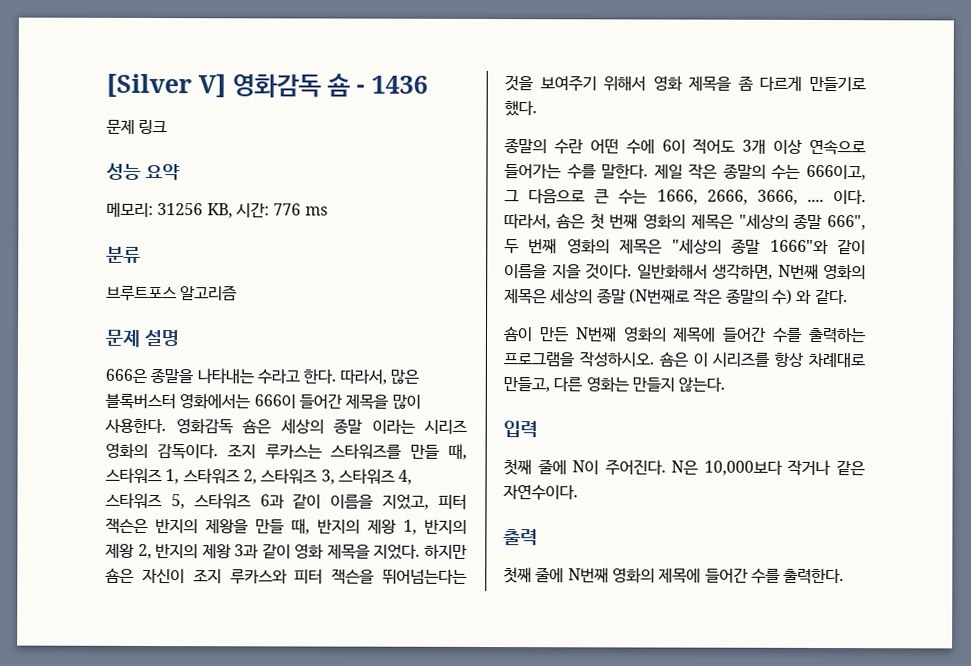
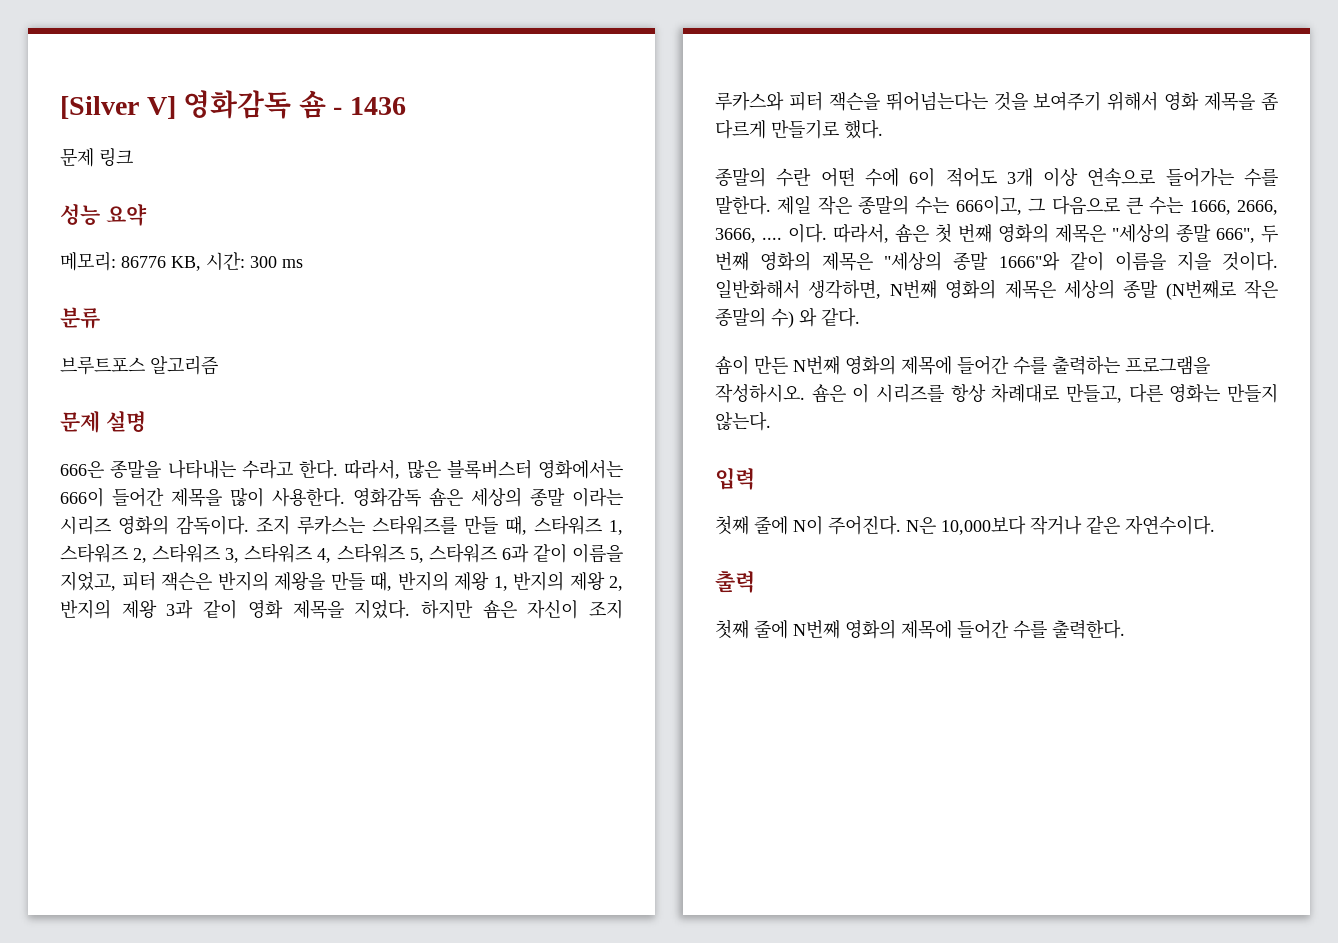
- 메모리: 31256 KB, 시간: 776 ms
+ 메모리: 86776 KB, 시간: 300 ms

